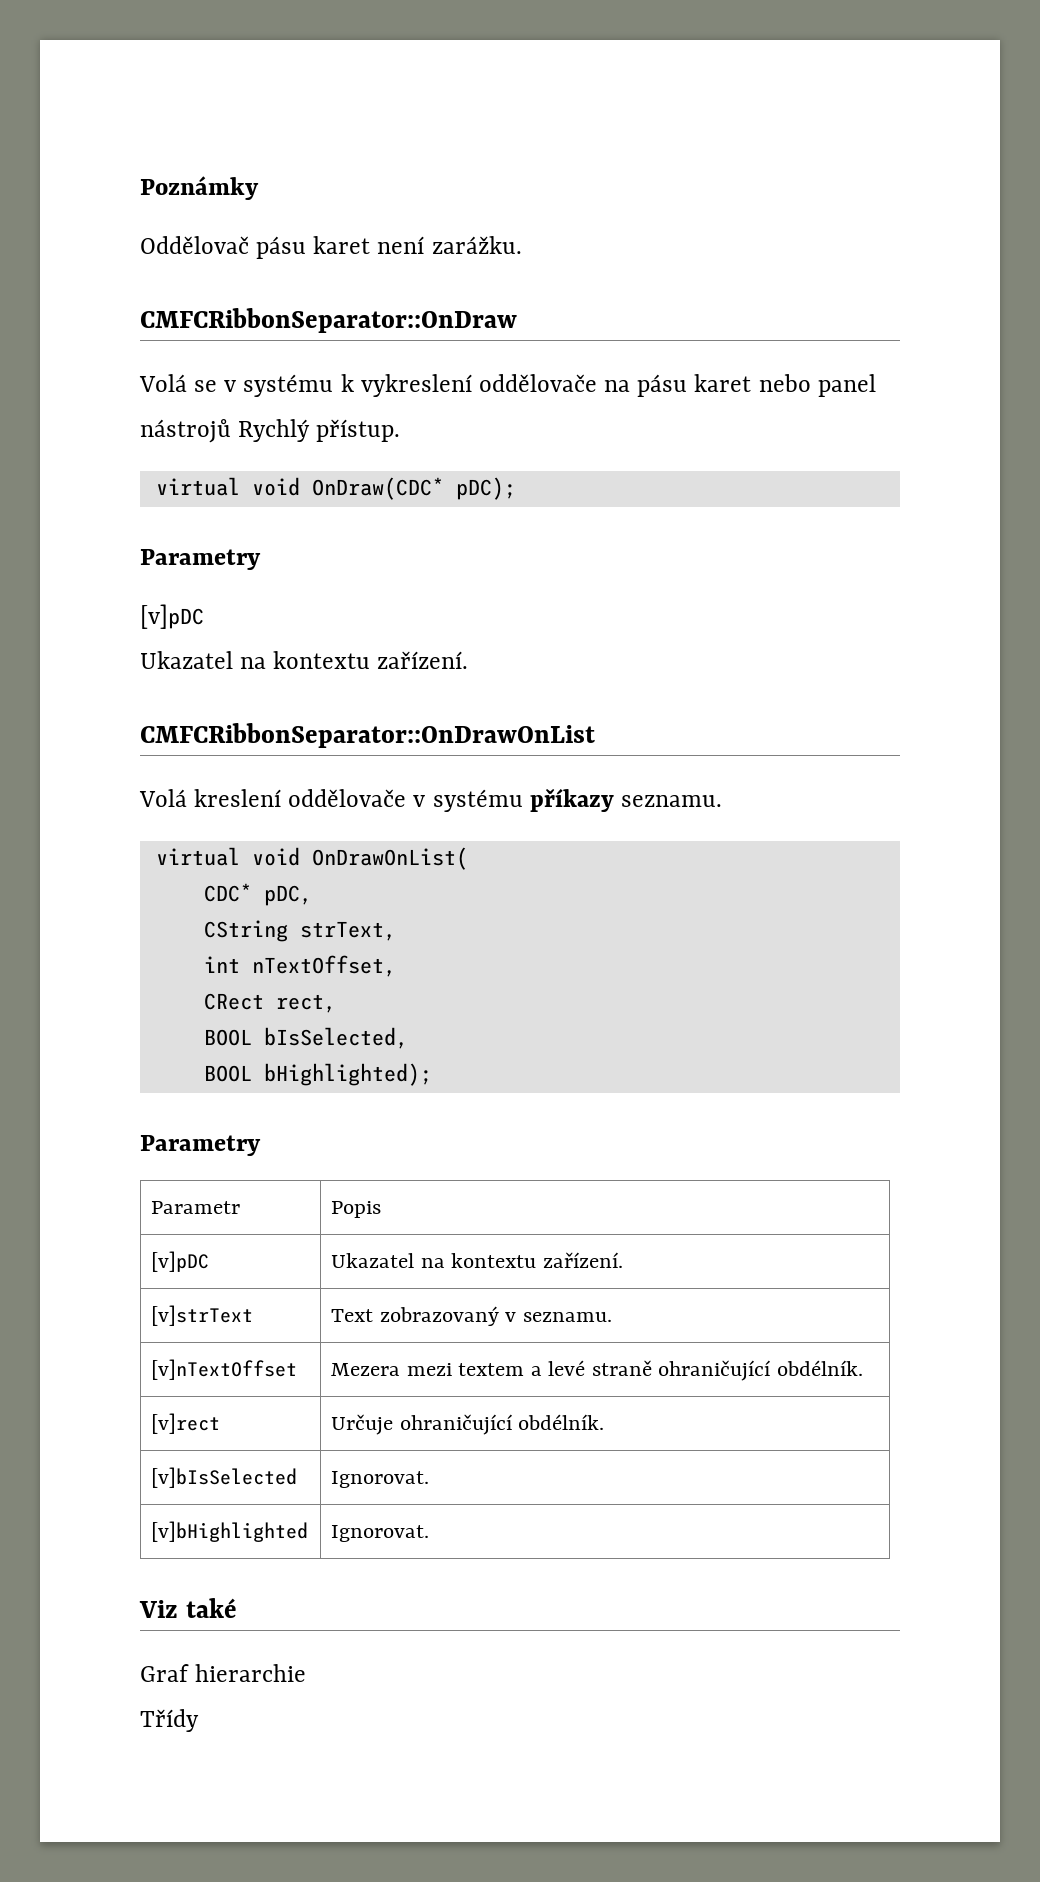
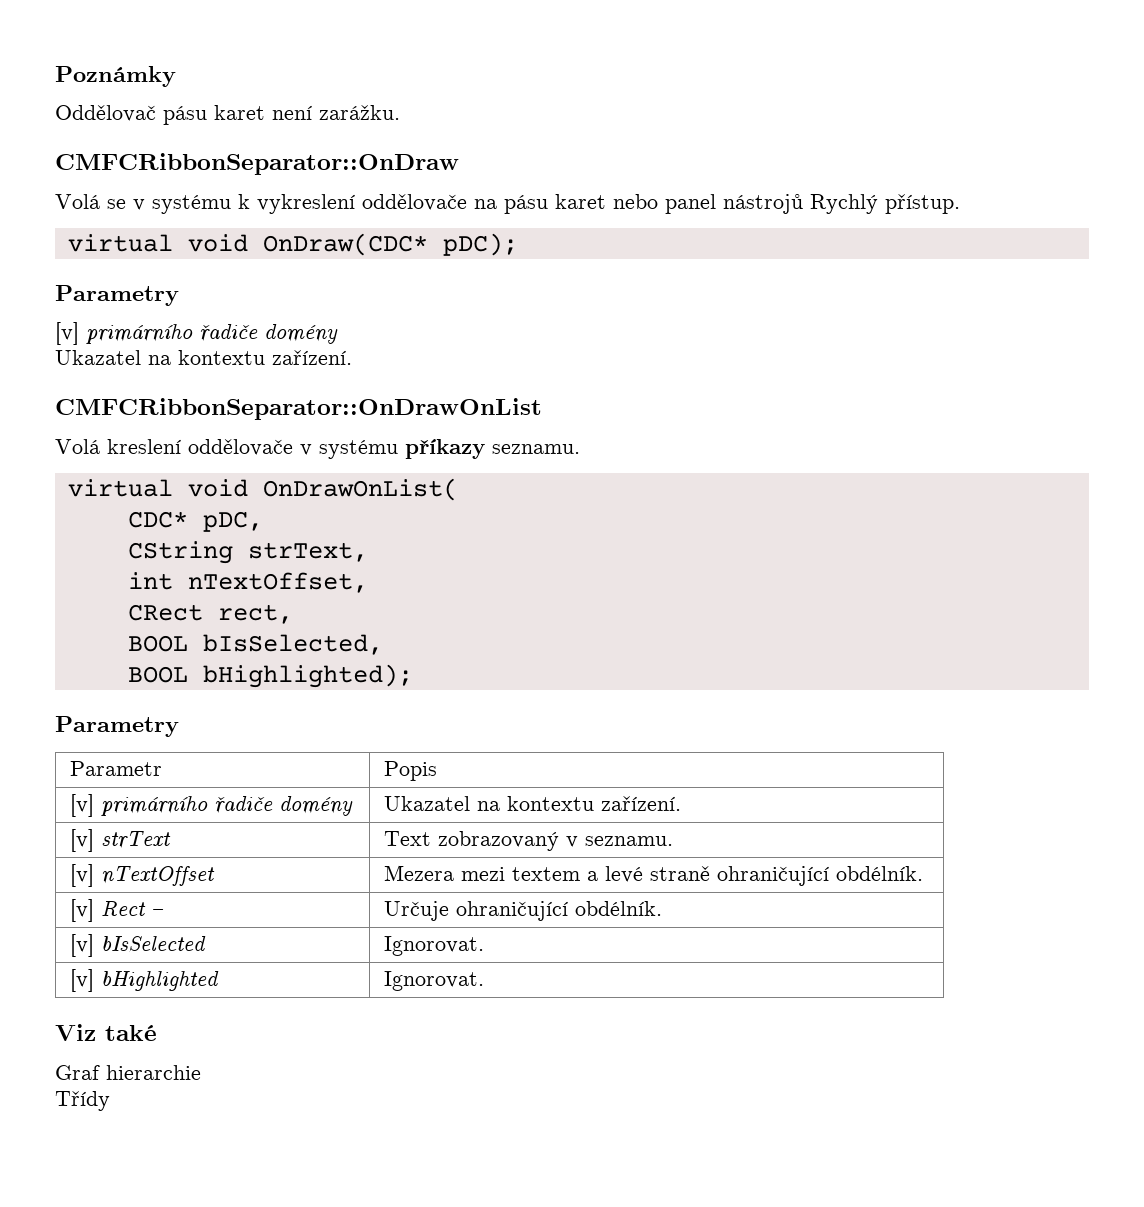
  virtual void OnDraw(CDC* pDC);
  Parametry
- [v]pDC
+ [v] primárního řadiče domény
- [v]pDC | Ukazatel na kontextu zařízení.
- [v]strText | Text zobrazovaný v seznamu.
+ [v] primárního řadiče domény | Ukazatel na kontextu zařízení.
+ [v] strText | Text zobrazovaný v seznamu.
- [v]nTextOffset | Mezera mezi textem a levé straně ohraničující obdélník.
+ [v] nTextOffset | Mezera mezi textem a levé straně ohraničující obdélník.
- [v]rect | Určuje ohraničující obdélník.
+ [v] Rect – | Určuje ohraničující obdélník.
- [v]bIsSelected | Ignorovat.
- [v]bHighlighted | Ignorovat.
+ [v] bIsSelected | Ignorovat.
+ [v] bHighlighted | Ignorovat.

